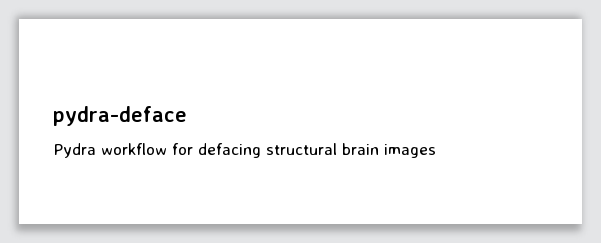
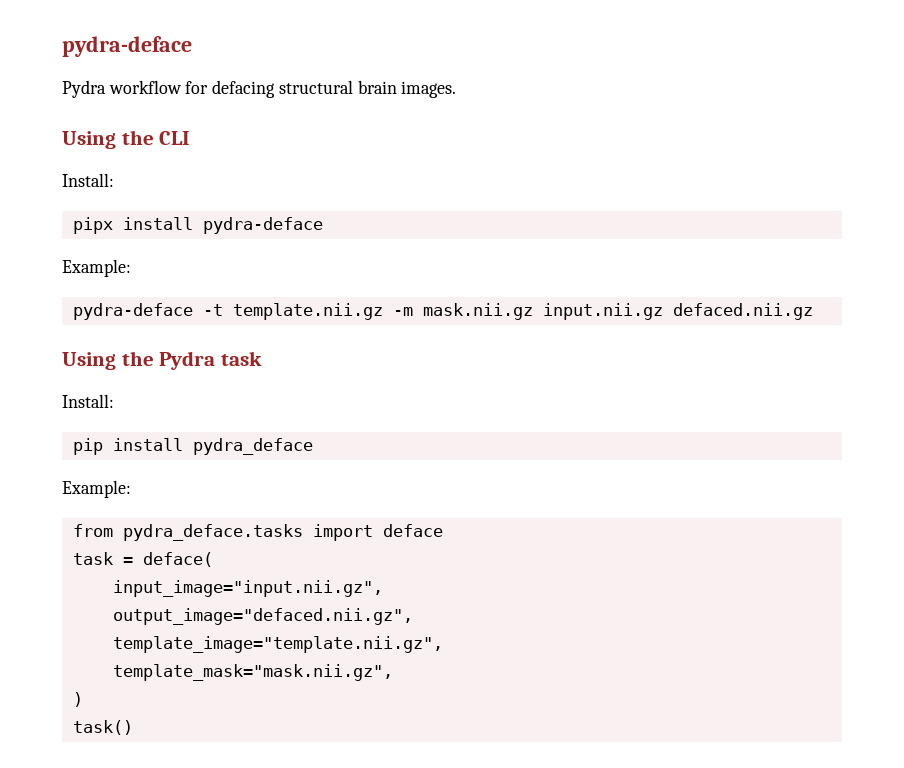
- Pydra workflow for defacing structural brain images
+ Pydra workflow for defacing structural brain images.
+ Using the CLI
+ Install:
+ pipx install pydra-deface
+ Example:
+ pydra-deface -t template.nii.gz -m mask.nii.gz input.nii.gz defaced.nii.gz
+ Using the Pydra task
+ Install:
+ pip install pydra_deface
+ Example:
+ from pydra_deface.tasks import deface
+ task = deface(
+ input_image="input.nii.gz",
+ output_image="defaced.nii.gz",
+ template_image="template.nii.gz",
+ template_mask="mask.nii.gz",
+ )
+ task()

